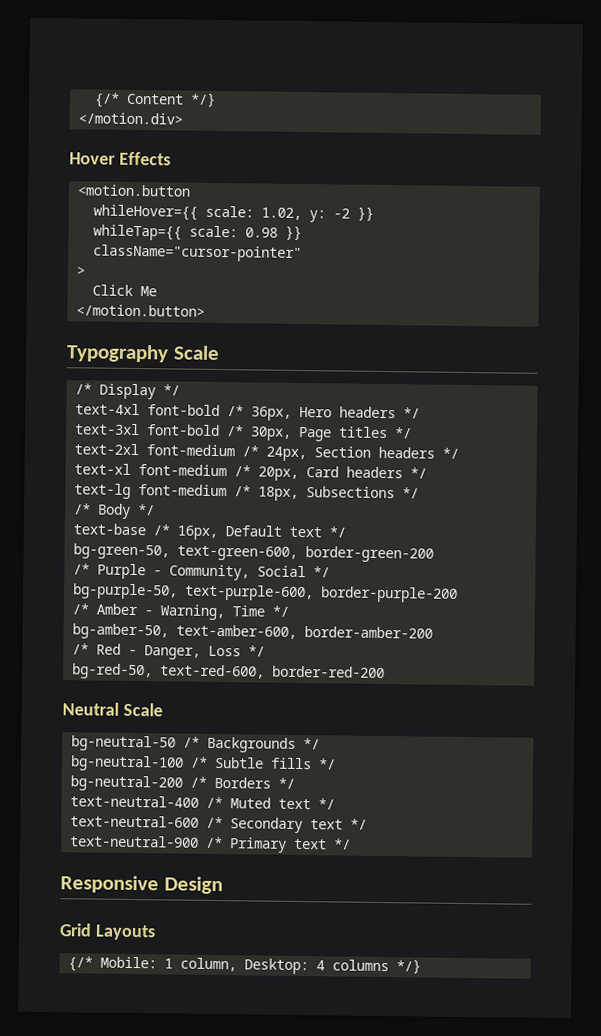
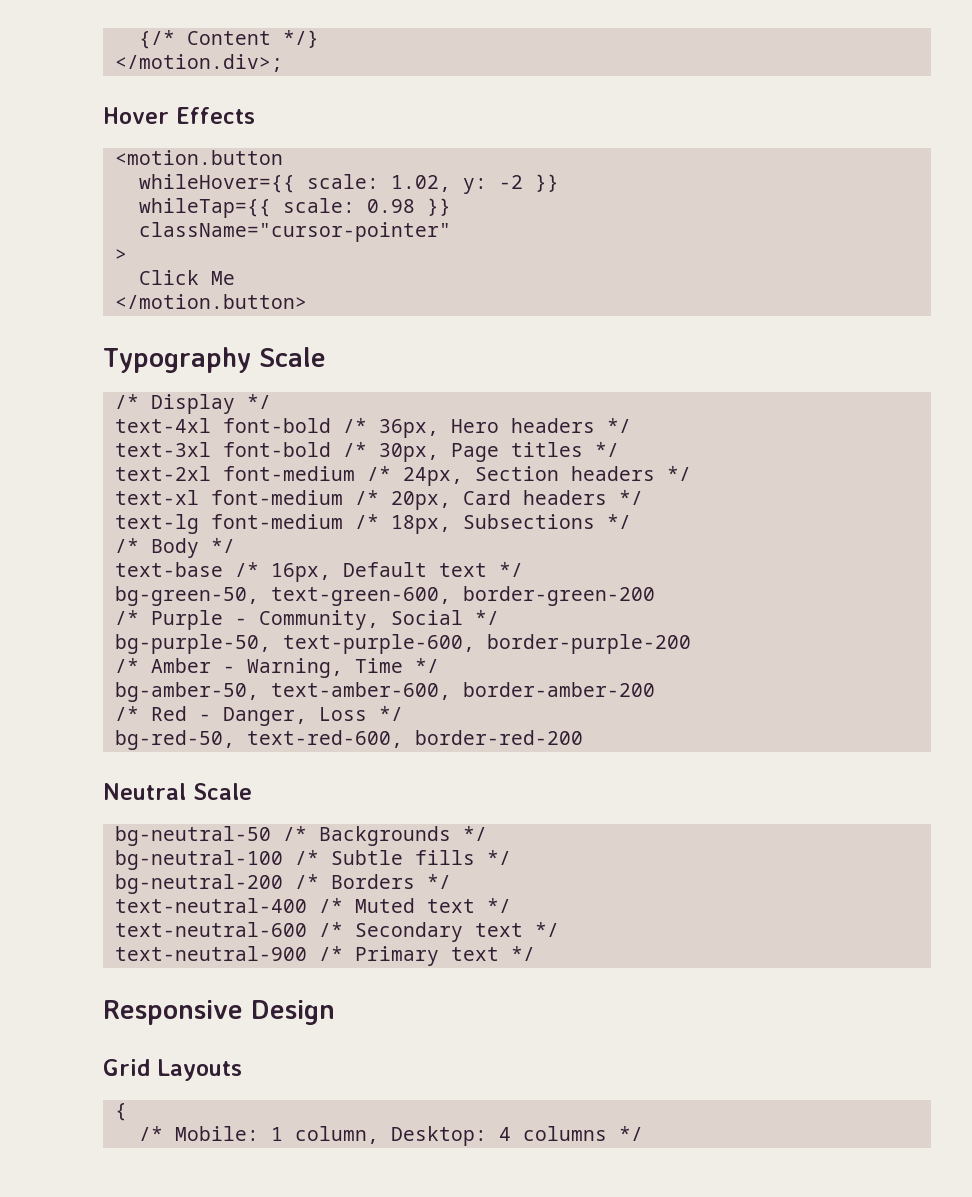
- </motion.div>
+ </motion.div>;
- {/* Mobile: 1 column, Desktop: 4 columns */}
+ {
+ /* Mobile: 1 column, Desktop: 4 columns */

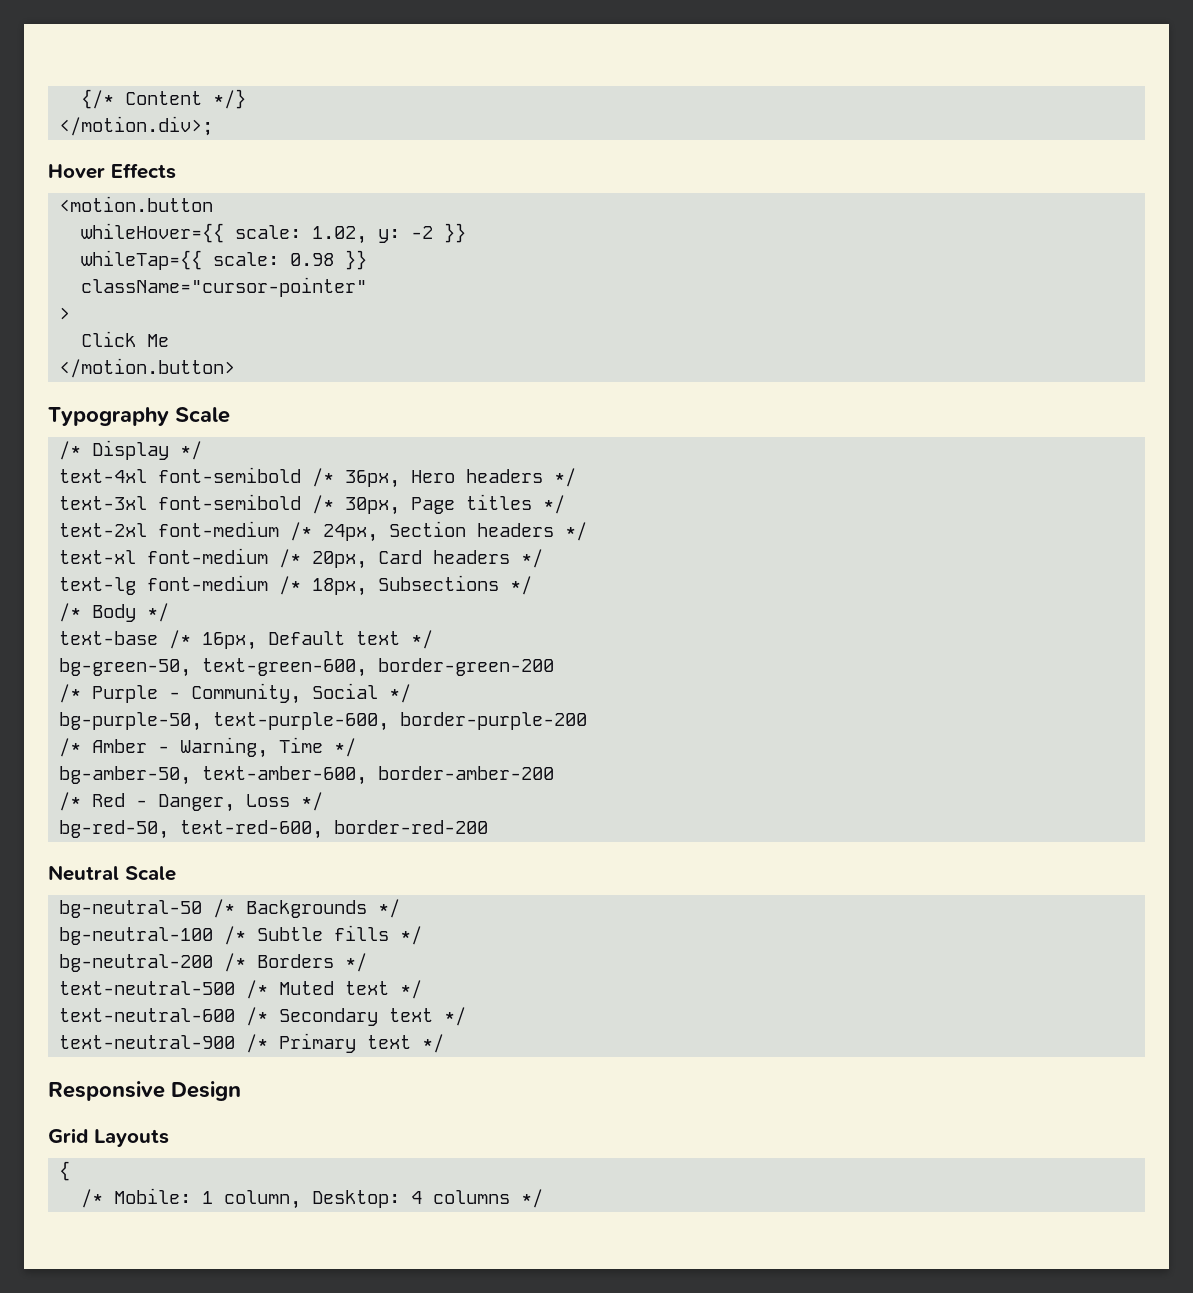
- text-4xl font-bold /* 36px, Hero headers */
+ text-4xl font-semibold /* 36px, Hero headers */
- text-3xl font-bold /* 30px, Page titles */
+ text-3xl font-semibold /* 30px, Page titles */
- text-neutral-400 /* Muted text */
+ text-neutral-500 /* Muted text */

